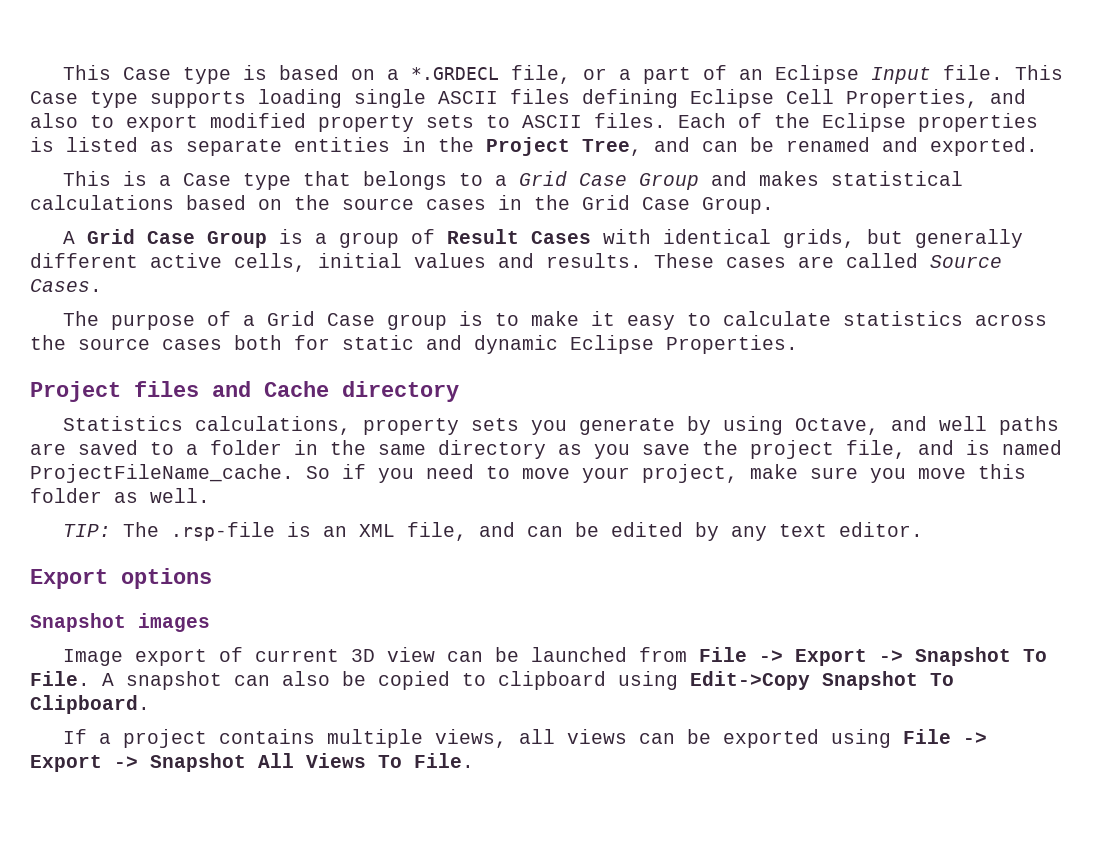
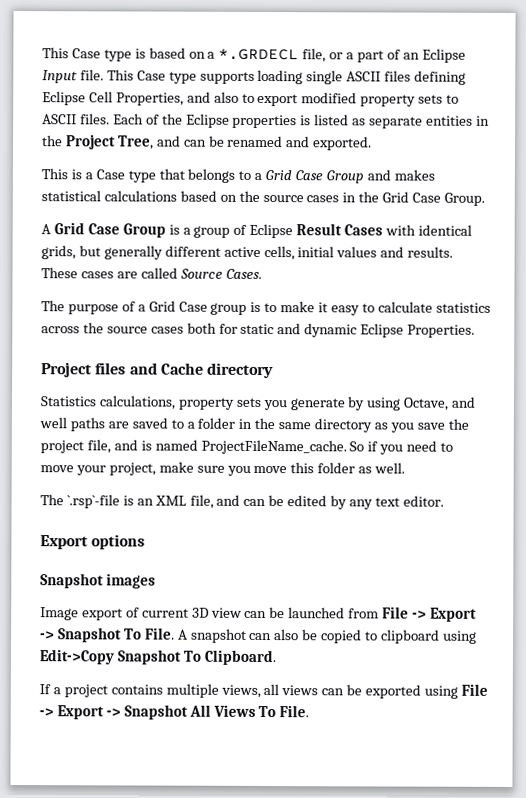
- A Grid Case Group is a group of Result Cases with identical grids, but generally different active cells, initial values and results.
+ A Grid Case Group is a group of Eclipse Result Cases with identical grids, but generally different active cells, initial values and results.
- TIP: The .rsp-file is an XML file, and can be edited by any text editor.
+ The `.rsp`-file is an XML file, and can be edited by any text editor.

